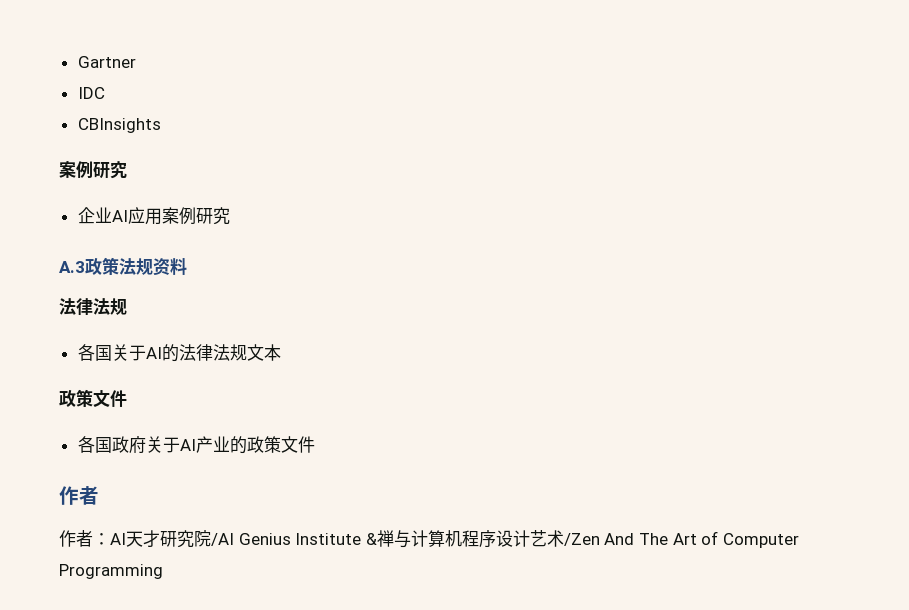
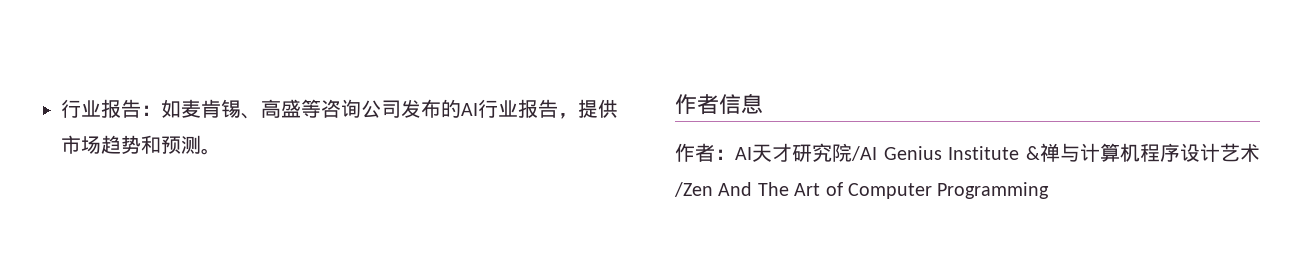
- Gartner
- IDC
- CBInsights
- 案例研究
- 企业AI应用案例研究
- A.3政策法规资料
- 法律法规
- 各国关于AI的法律法规文本
- 政策文件
- 各国政府关于AI产业的政策文件
- 作者
+ 行业报告：如麦肯锡、高盛等咨询公司发布的AI行业报告，提供市场趋势和预测。
+ 作者信息

